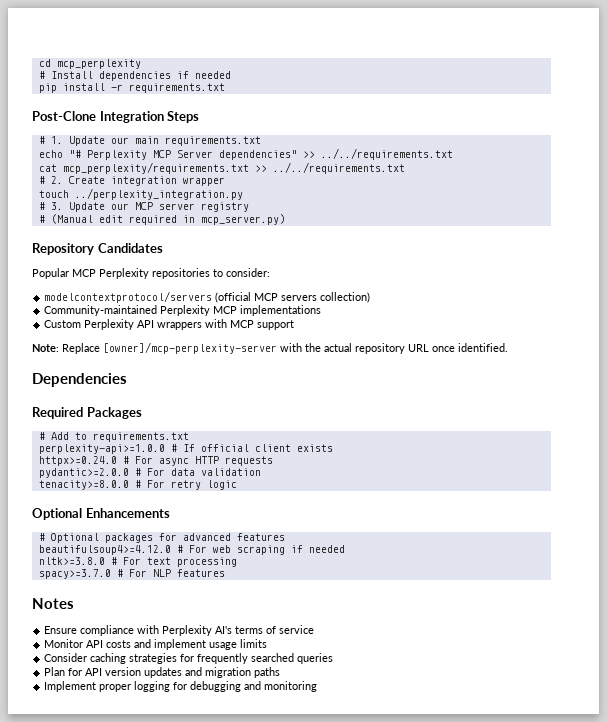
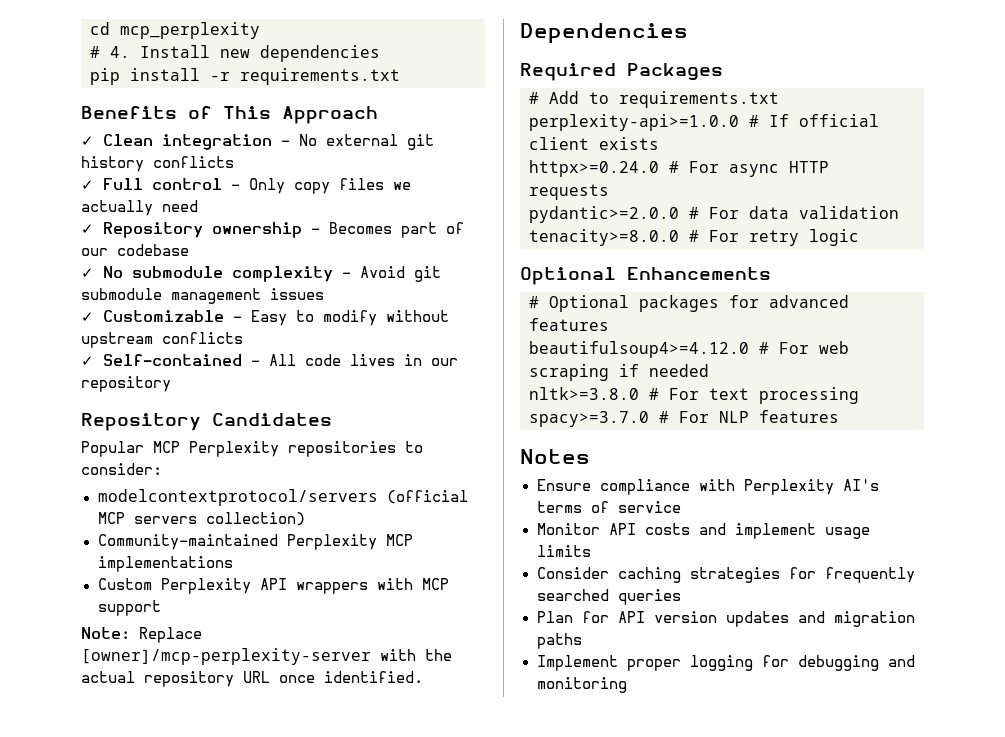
- # Install dependencies if needed
+ # 4. Install new dependencies
- Post-Clone Integration Steps
- # 1. Update our main requirements.txt
- echo "# Perplexity MCP Server dependencies" >> ../../requirements.txt
- cat mcp_perplexity/requirements.txt >> ../../requirements.txt
- # 2. Create integration wrapper
- touch ../perplexity_integration.py
- # 3. Update our MCP server registry
- # (Manual edit required in mcp_server.py)
+ Benefits of This Approach
+ ✓ Clean integration - No external git history conflicts
+ ✓ Full control - Only copy files we actually need
+ ✓ Repository ownership - Becomes part of our codebase
+ ✓ No submodule complexity - Avoid git submodule management issues
+ ✓ Customizable - Easy to modify without upstream conflicts
+ ✓ Self-contained - All code lives in our repository

